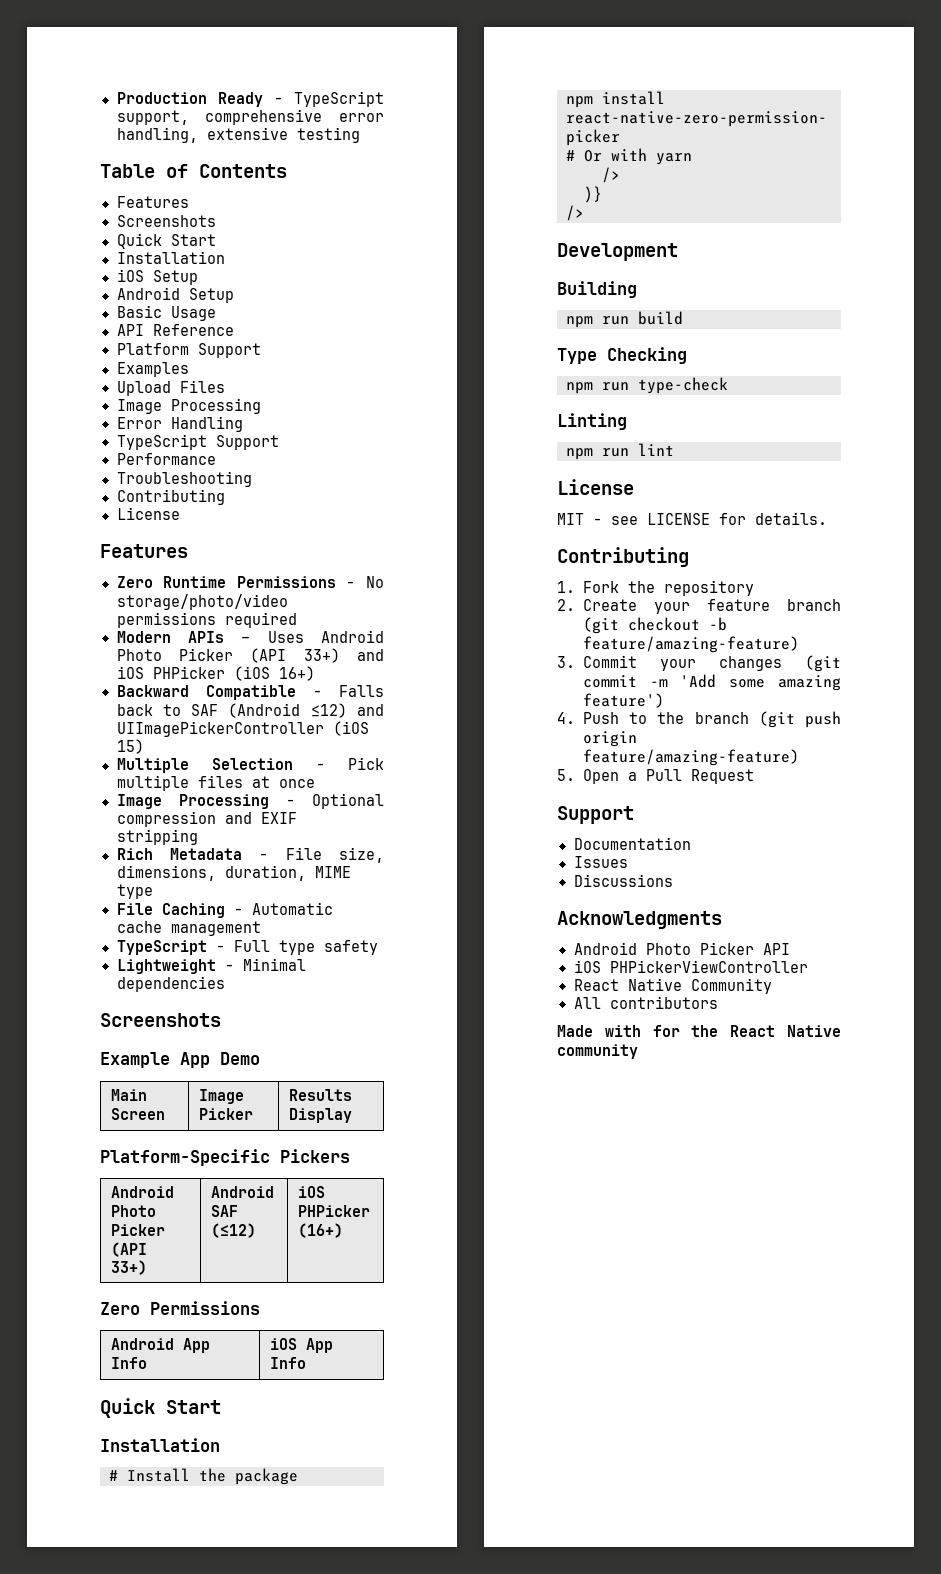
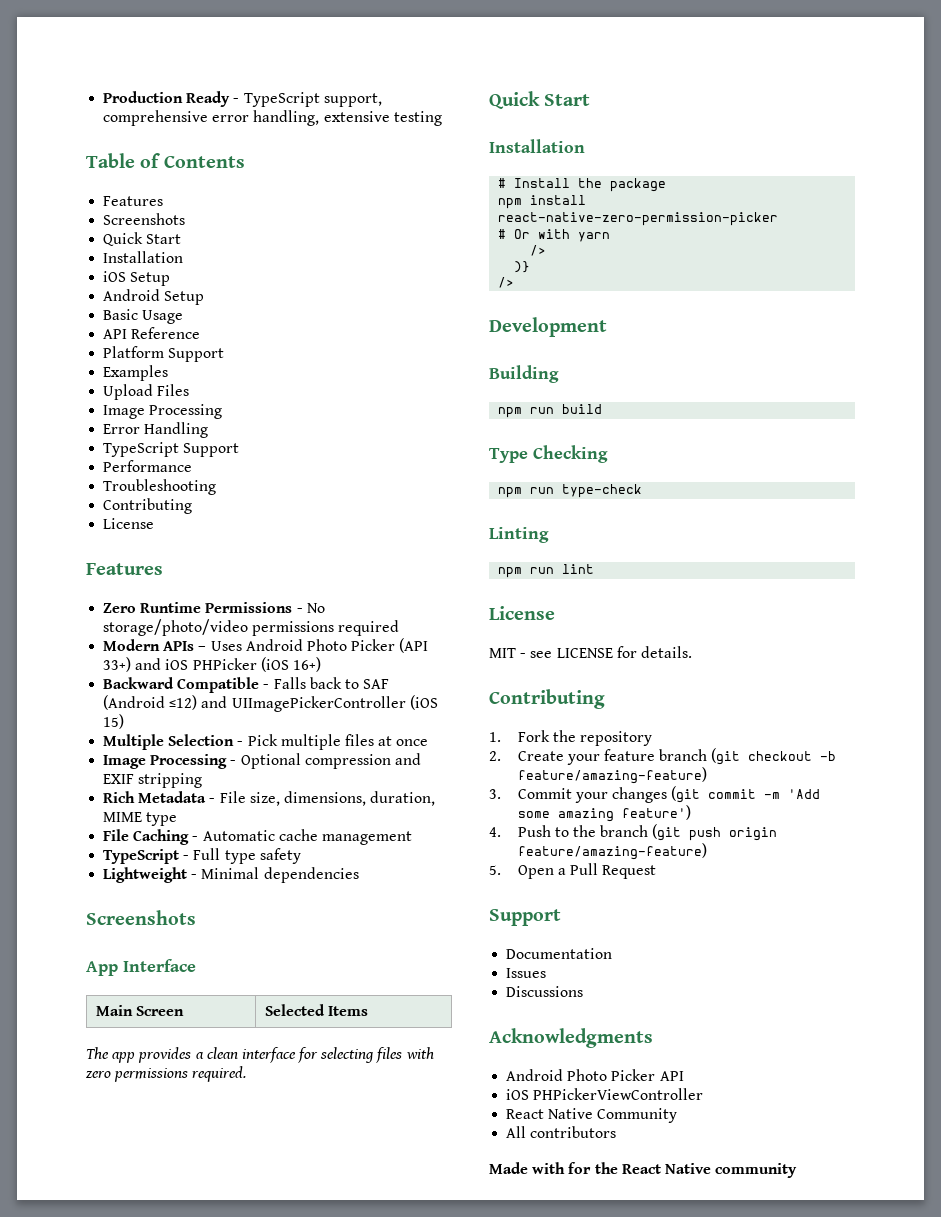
- Example App Demo
+ App Interface
- Main Screen | Image Picker | Results Display
- Platform-Specific Pickers
- Android Photo Picker (API 33+) | Android SAF (≤12) | iOS PHPicker (16+)
- Zero Permissions
- Android App Info | iOS App Info
+ Main Screen | Selected Items
+ The app provides a clean interface for selecting files with zero permissions required.

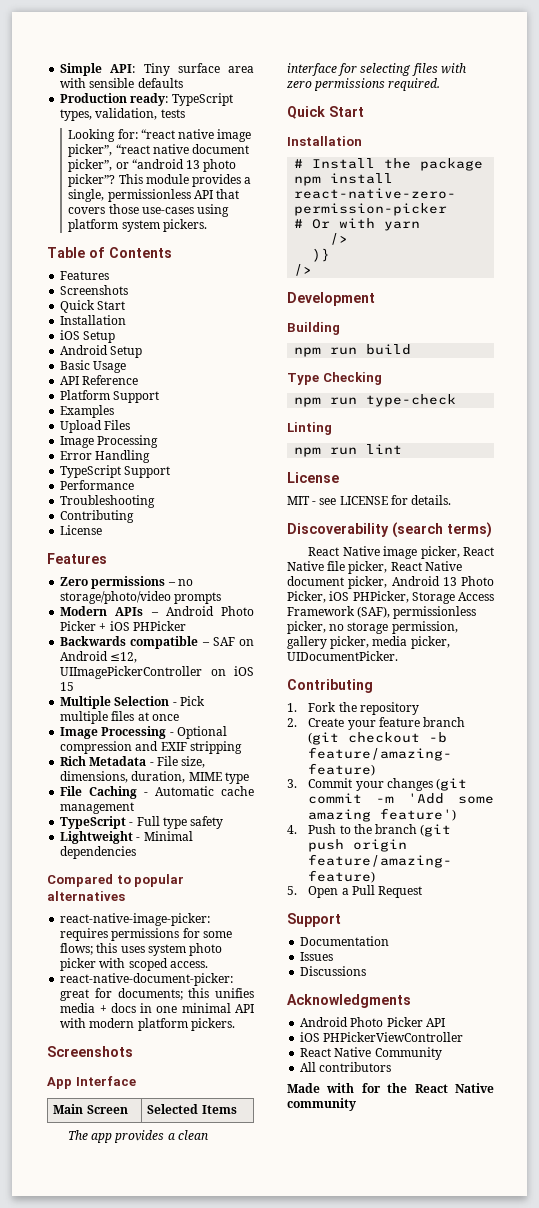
- Production Ready - TypeScript support, comprehensive error handling, extensive testing
+ Simple API: Tiny surface area with sensible defaults
+ Production ready: TypeScript types, validation, tests
+ Looking for: “react native image picker”, “react native document picker”, or “android 13 photo picker”? This module provides a single, permissionless API that covers those use‑cases using platform system pickers.
- Zero Runtime Permissions - No storage/photo/video permissions required
+ Zero permissions – no storage/photo/video prompts
- Modern APIs – Uses Android Photo Picker (API 33+) and iOS PHPicker (iOS 16+)
- Backward Compatible - Falls back to SAF (Android ≤12) and UIImagePickerController (iOS 15)
+ Modern APIs – Android Photo Picker + iOS PHPicker
+ Backwards compatible – SAF on Android ≤12, UIImagePickerController on iOS 15
+ Compared to popular alternatives
+ react-native-image-picker: requires permissions for some flows; this uses system photo picker with scoped access.
+ react-native-document-picker: great for documents; this unifies media + docs in one minimal API with modern platform pickers.
+ Discoverability (search terms)
+ React Native image picker, React Native file picker, React Native document picker, Android 13 Photo Picker, iOS PHPicker, Storage Access Framework (SAF), permissionless picker, no storage permission, gallery picker, media picker, UIDocumentPicker.

